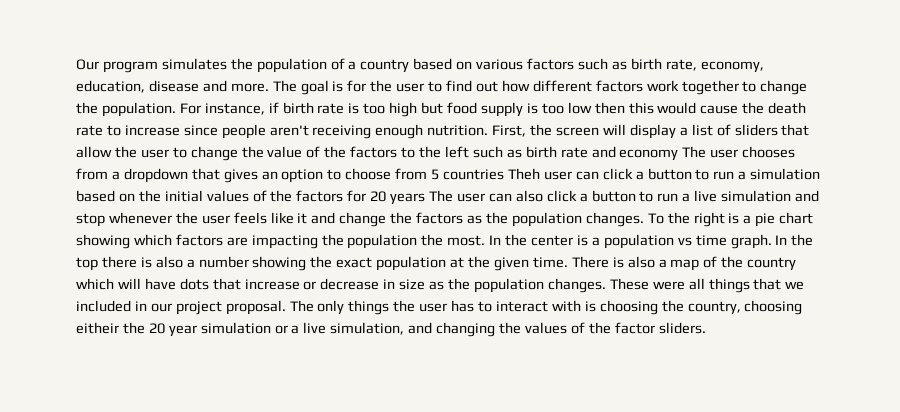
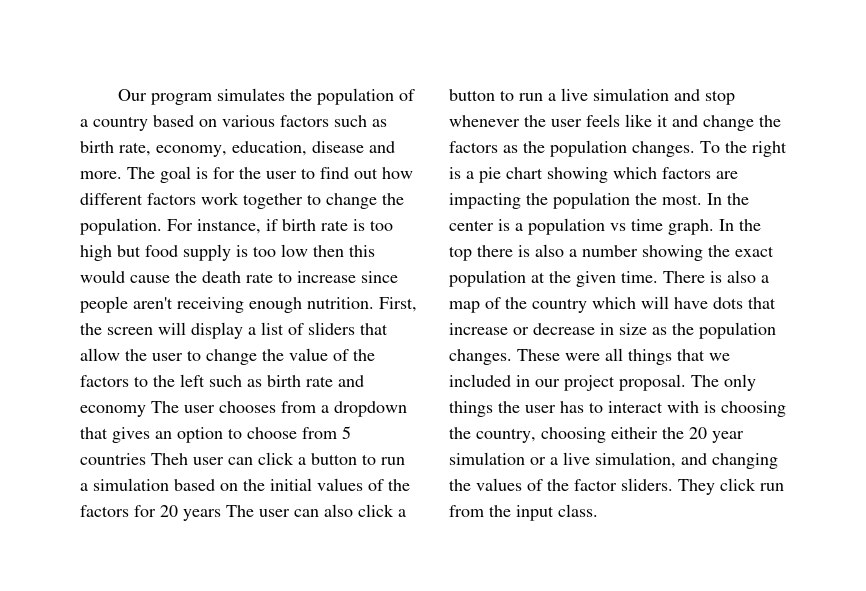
+ They click run from the input class.

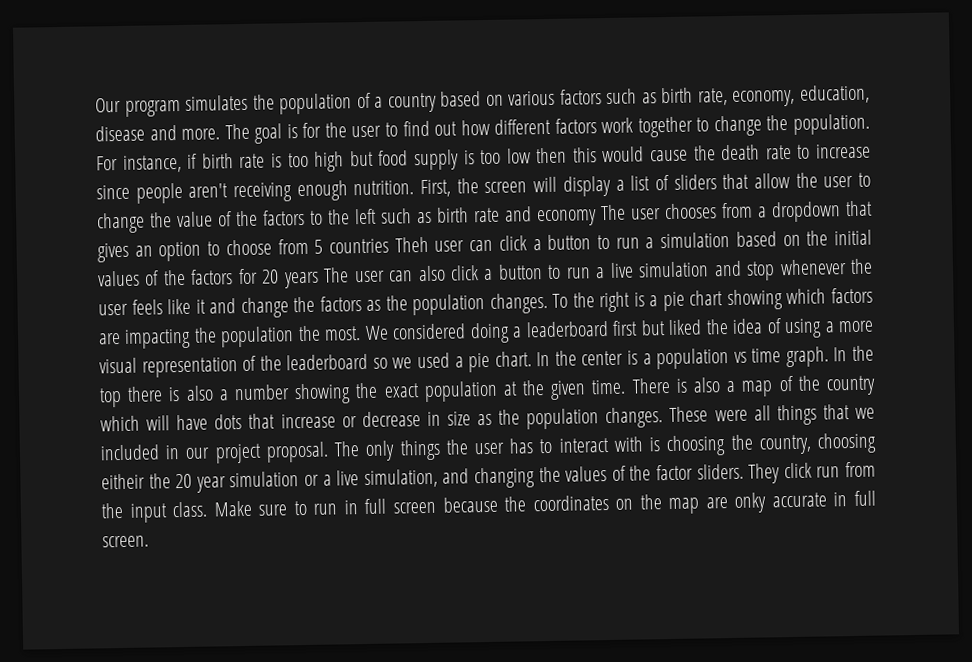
+ We considered doing a leaderboard first but liked the idea of using a more visual representation of the leaderboard so we used a pie chart.
+ Make sure to run in full screen because the coordinates on the map are onky accurate in full screen.

